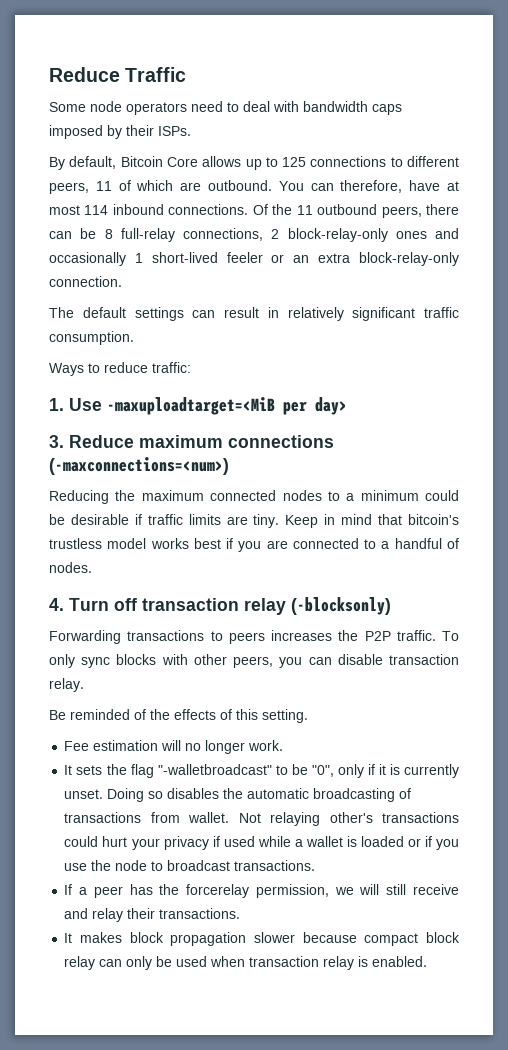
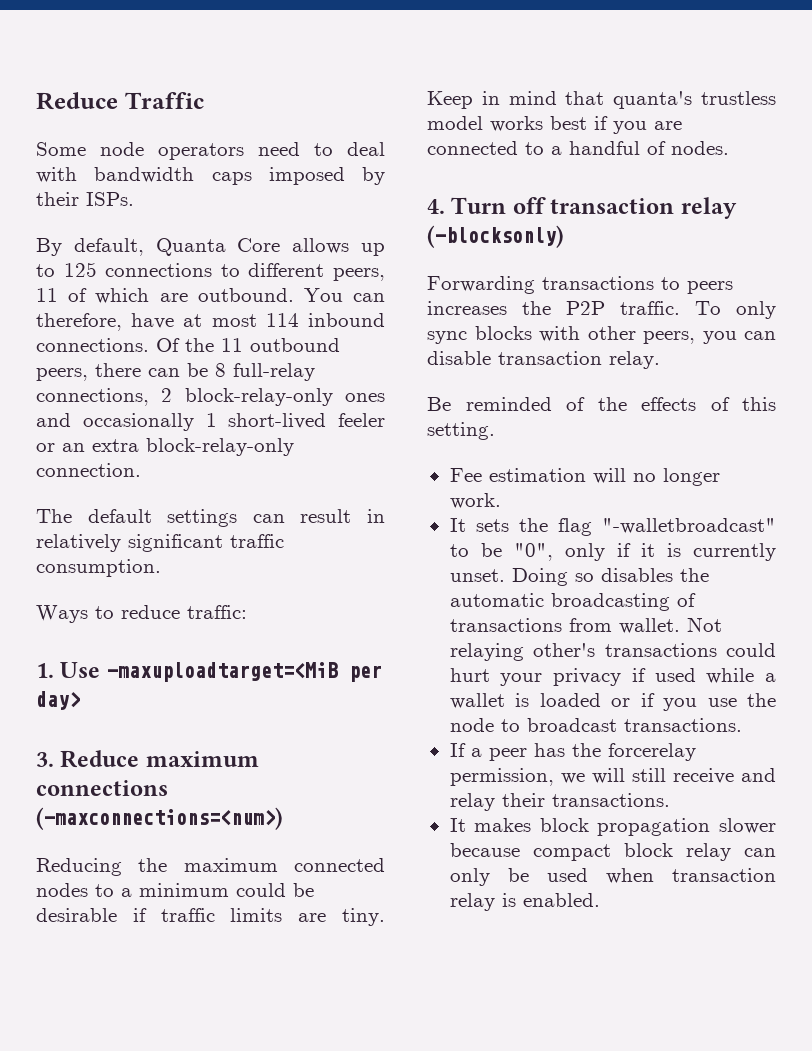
- By default, Bitcoin Core allows up to 125 connections to different peers, 11 of which are outbound.
+ By default, Quanta Core allows up to 125 connections to different peers, 11 of which are outbound.
- Keep in mind that bitcoin's trustless model works best if you are connected to a handful of nodes.
+ Keep in mind that quanta's trustless model works best if you are connected to a handful of nodes.

